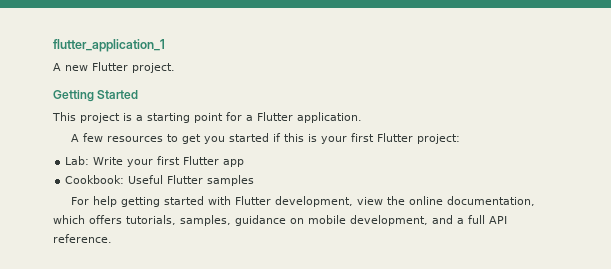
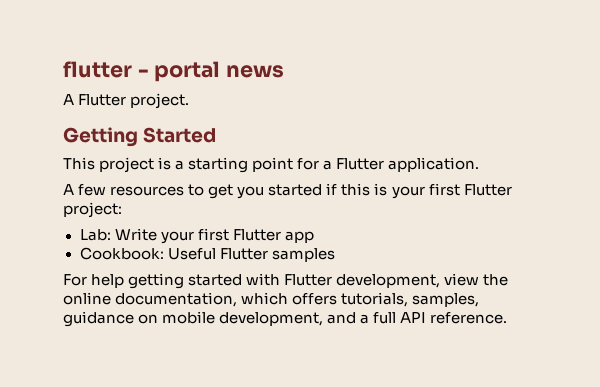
- flutter_application_1
- A new Flutter project.
+ flutter - portal news
+ A Flutter project.

